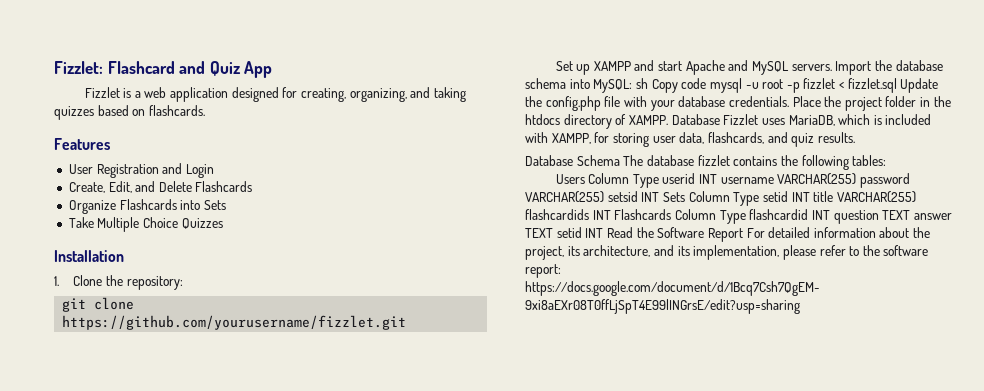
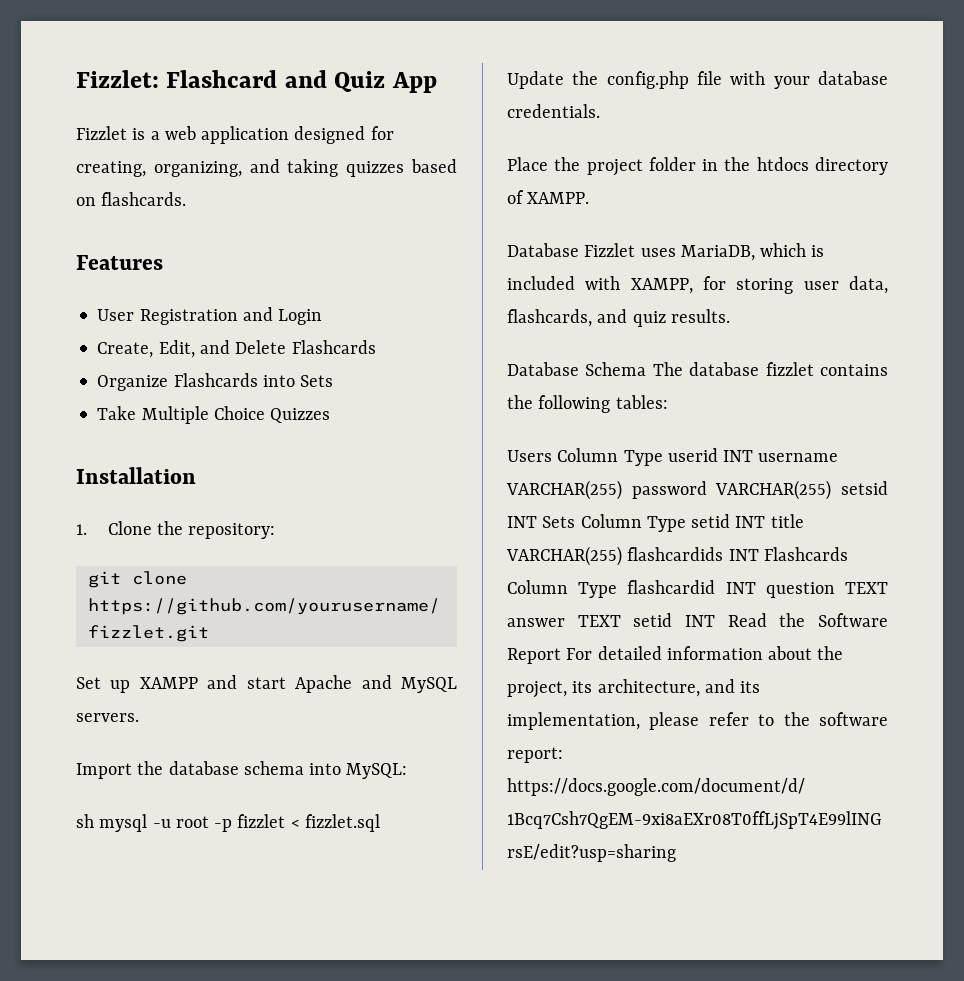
- Set up XAMPP and start Apache and MySQL servers. Import the database schema into MySQL: sh Copy code mysql -u root -p fizzlet < fizzlet.sql Update the config.php file with your database credentials. Place the project folder in the htdocs directory of XAMPP. Database Fizzlet uses MariaDB, which is included with XAMPP, for storing user data, flashcards, and quiz results.
+ Set up XAMPP and start Apache and MySQL servers.
+ Import the database schema into MySQL:
+ sh mysql -u root -p fizzlet < fizzlet.sql
+ Update the config.php file with your database credentials.
+ Place the project folder in the htdocs directory of XAMPP.
+ Database Fizzlet uses MariaDB, which is included with XAMPP, for storing user data, flashcards, and quiz results.

